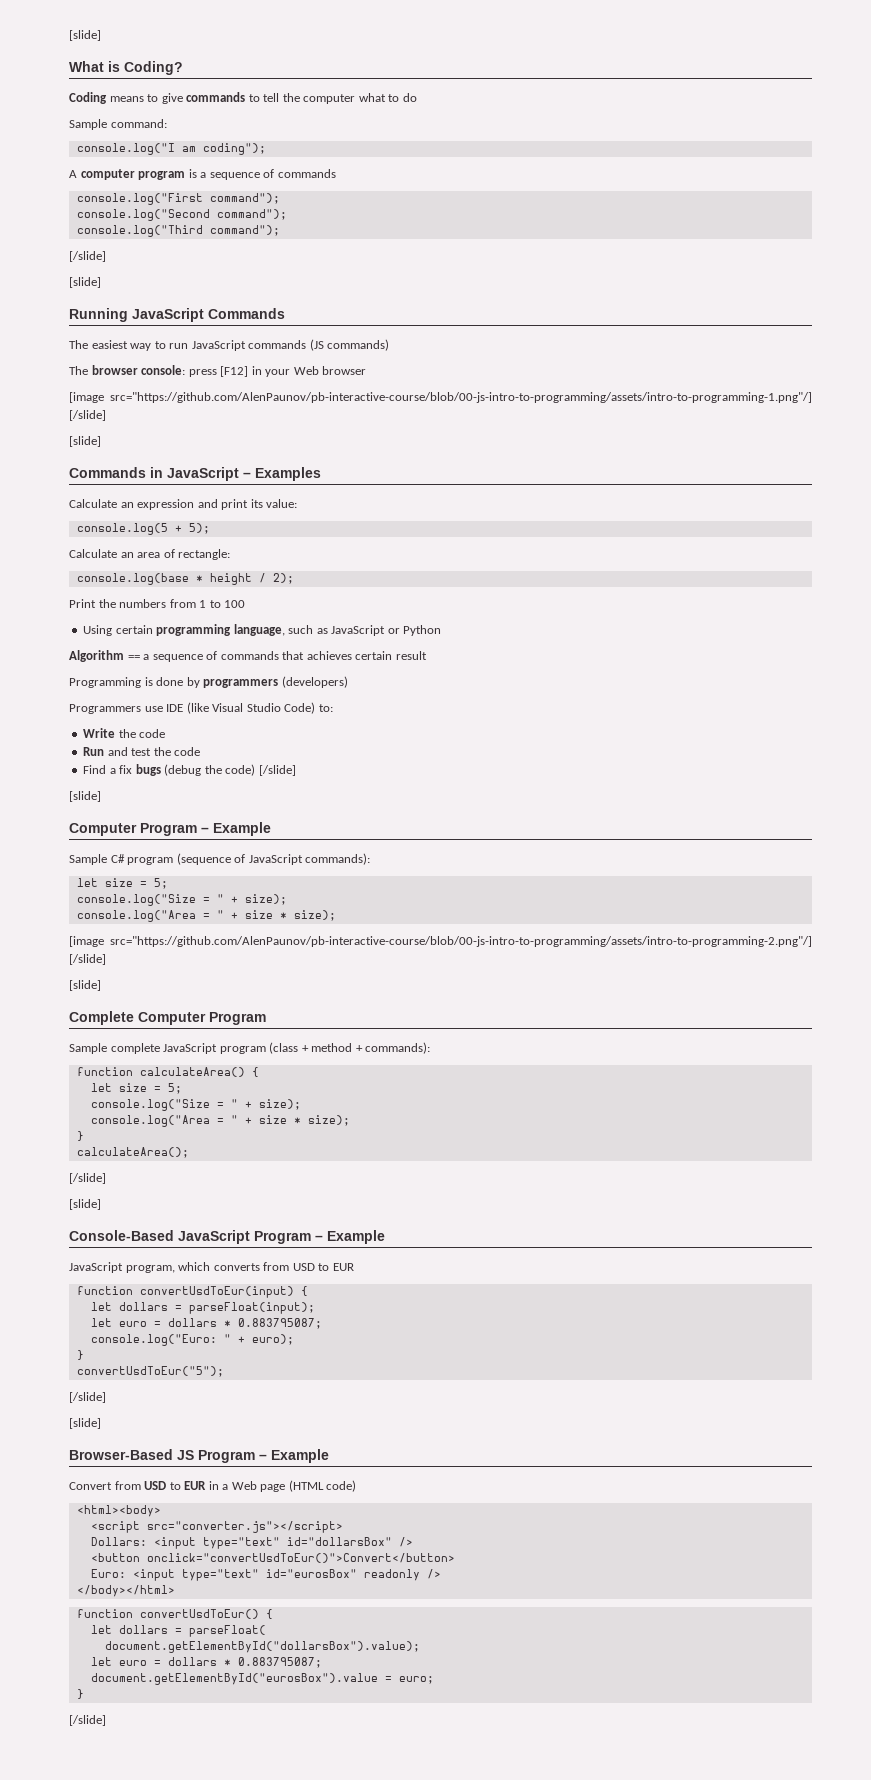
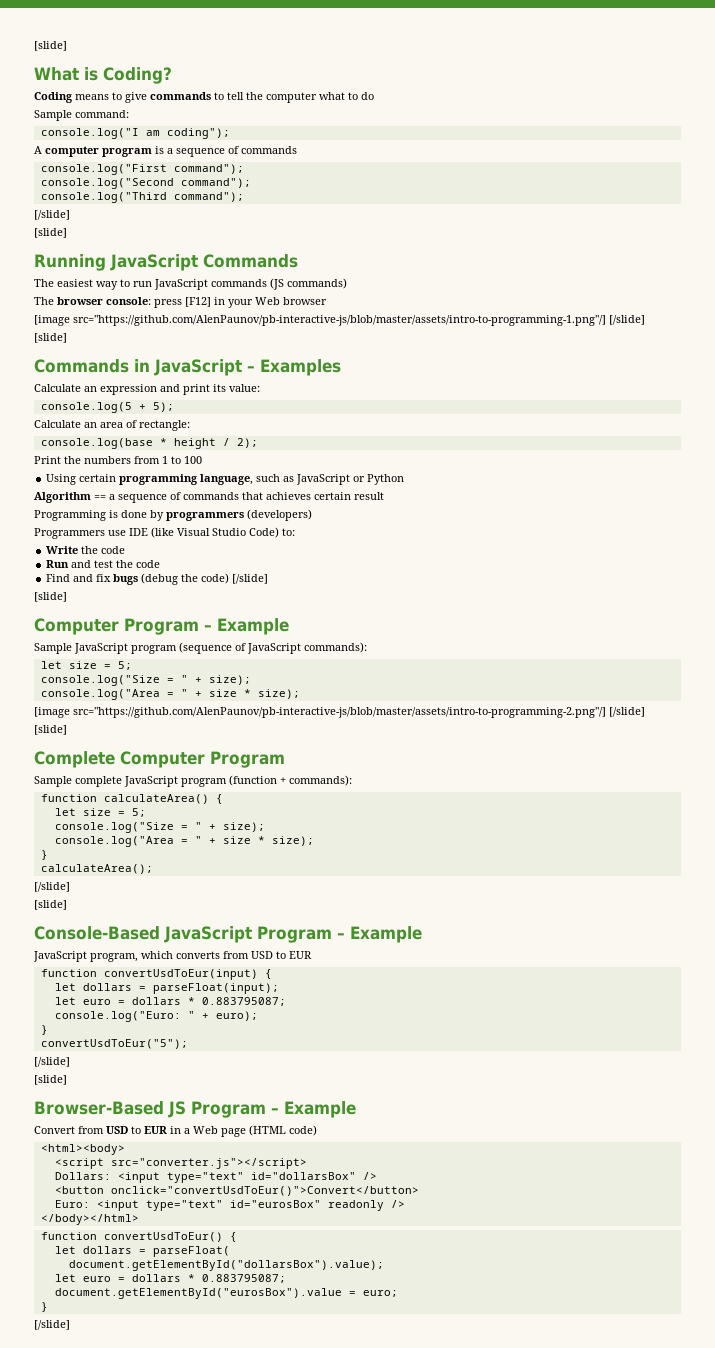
- [image src="https://github.com/AlenPaunov/pb-interactive-course/blob/00-js-intro-to-programming/assets/intro-to-programming-1.png"/] [/slide]
+ [image src="https://github.com/AlenPaunov/pb-interactive-js/blob/master/assets/intro-to-programming-1.png"/] [/slide]
- Find a fix bugs (debug the code) [/slide]
+ Find and fix bugs (debug the code) [/slide]
- Sample C# program (sequence of JavaScript commands):
+ Sample JavaScript program (sequence of JavaScript commands):
- [image src="https://github.com/AlenPaunov/pb-interactive-course/blob/00-js-intro-to-programming/assets/intro-to-programming-2.png"/] [/slide]
+ [image src="https://github.com/AlenPaunov/pb-interactive-js/blob/master/assets/intro-to-programming-2.png"/] [/slide]
- Sample complete JavaScript program (class + method + commands):
+ Sample complete JavaScript program (function + commands):

